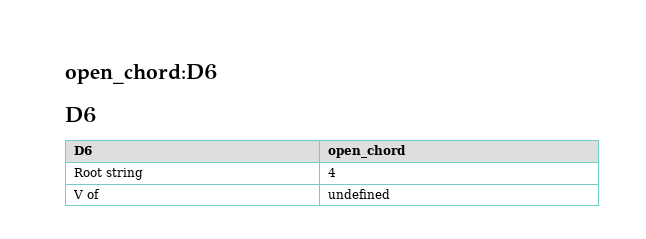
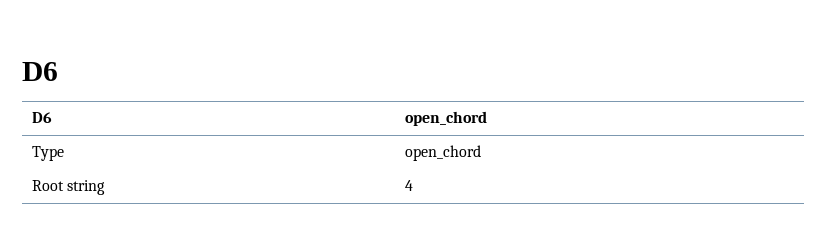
- open_chord:D6
+ Type | open_chord
- V of | undefined

